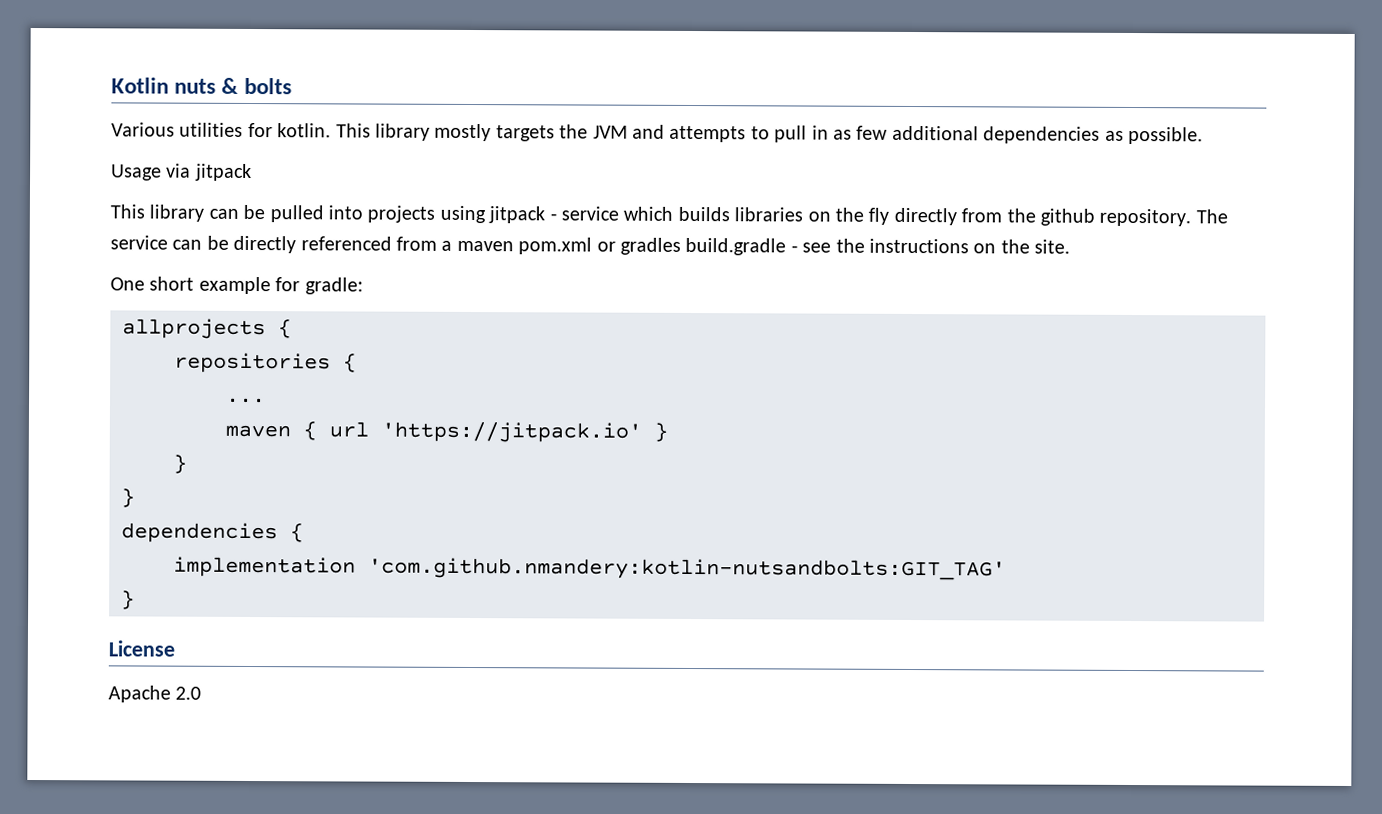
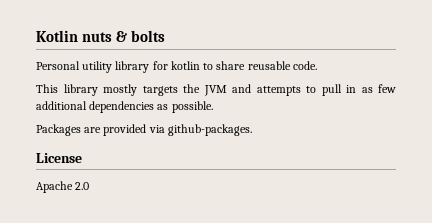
- Various utilities for kotlin. This library mostly targets the JVM and attempts to pull in as few additional dependencies as possible.
+ Personal utility library for kotlin to share reusable code.
+ This library mostly targets the JVM and attempts to pull in as few additional dependencies as possible.
- Usage via jitpack
- This library can be pulled into projects using jitpack - service which builds libraries on the fly directly from the github repository. The service can be directly referenced from a maven pom.xml or gradles build.gradle - see the instructions on the site.
- One short example for gradle:
- allprojects {
- repositories {
- ...
- maven { url 'https://jitpack.io' }
- }
- }
- dependencies {
- implementation 'com.github.nmandery:kotlin-nutsandbolts:GIT_TAG'
- }
+ Packages are provided via github-packages.

